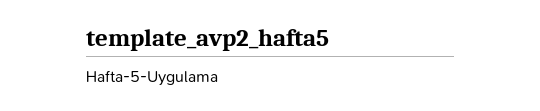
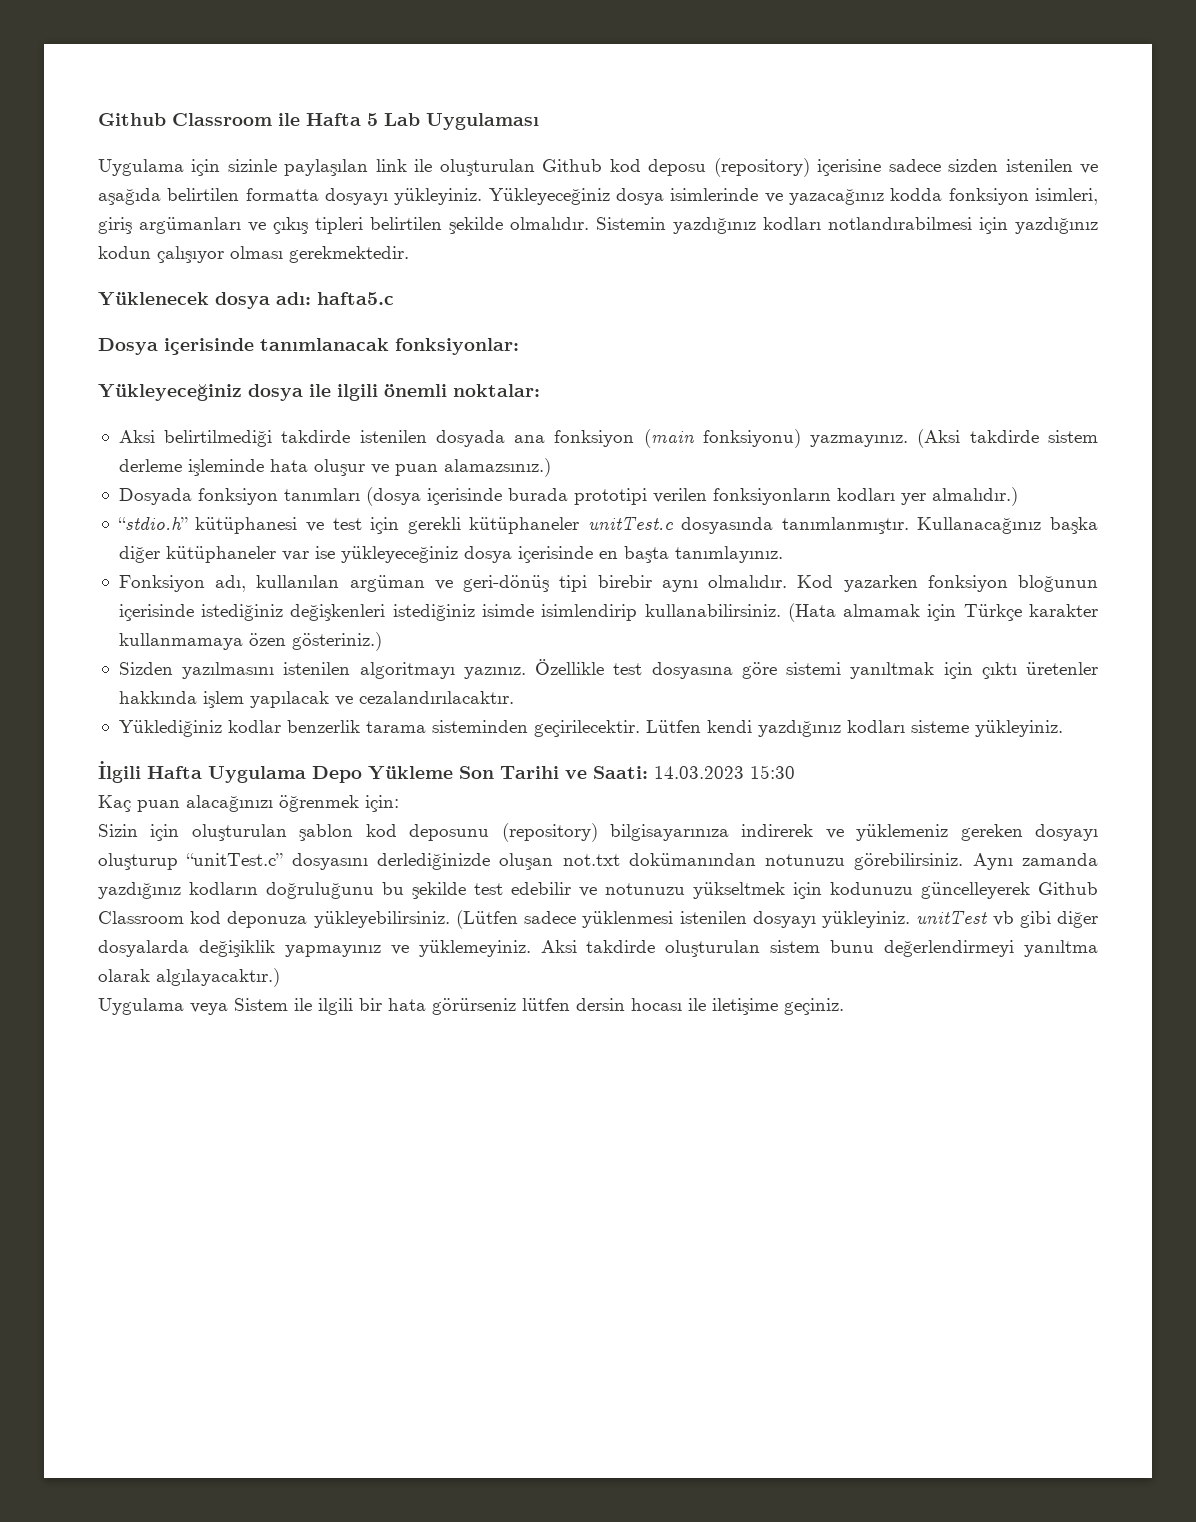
- template_avp2_hafta5
- Hafta-5-Uygulama
+ Github Classroom ile Hafta 5 Lab Uygulaması
+ Uygulama için sizinle paylaşılan link ile oluşturulan Github kod deposu (repository) içerisine sadece sizden istenilen ve aşağıda belirtilen formatta dosyayı yükleyiniz. Yükleyeceğiniz dosya isimlerinde ve yazacağınız kodda fonksiyon isimleri, giriş argümanları ve çıkış tipleri belirtilen şekilde olmalıdır. Sistemin yazdığınız kodları notlandırabilmesi için yazdığınız kodun çalışıyor olması gerekmektedir.
+ Yüklenecek dosya adı: hafta5.c
+ Dosya içerisinde tanımlanacak fonksiyonlar:
+ Yükleyeceğiniz dosya ile ilgili önemli noktalar:
+ Aksi belirtilmediği takdirde istenilen dosyada ana fonksiyon (main fonksiyonu) yazmayınız. (Aksi takdirde sistem derleme işleminde hata oluşur ve puan alamazsınız.)
+ Dosyada fonksiyon tanımları (dosya içerisinde burada prototipi verilen fonksiyonların kodları yer almalıdır.)
+ “stdio.h” kütüphanesi ve test için gerekli kütüphaneler unitTest.c dosyasında tanımlanmıştır. Kullanacağınız başka diğer kütüphaneler var ise yükleyeceğiniz dosya içerisinde en başta tanımlayınız.
+ Fonksiyon adı, kullanılan argüman ve geri-dönüş tipi birebir aynı olmalıdır. Kod yazarken fonksiyon bloğunun içerisinde istediğiniz değişkenleri istediğiniz isimde isimlendirip kullanabilirsiniz. (Hata almamak için Türkçe karakter kullanmamaya özen gösteriniz.)
+ Sizden yazılmasını istenilen algoritmayı yazınız. Özellikle test dosyasına göre sistemi yanıltmak için çıktı üretenler hakkında işlem yapılacak ve cezalandırılacaktır.
+ Yüklediğiniz kodlar benzerlik tarama sisteminden geçirilecektir. Lütfen kendi yazdığınız kodları sisteme yükleyiniz.
+ İlgili Hafta Uygulama Depo Yükleme Son Tarihi ve Saati: 14.03.2023 15:30
+ Kaç puan alacağınızı öğrenmek için:
+ Sizin için oluşturulan şablon kod deposunu (repository) bilgisayarınıza indirerek ve yüklemeniz gereken dosyayı oluşturup “unitTest.c” dosyasını derlediğinizde oluşan not.txt dokümanından notunuzu görebilirsiniz. Aynı zamanda yazdığınız kodların doğruluğunu bu şekilde test edebilir ve notunuzu yükseltmek için kodunuzu güncelleyerek Github Classroom kod deponuza yükleyebilirsiniz. (Lütfen sadece yüklenmesi istenilen dosyayı yükleyiniz. unitTest vb gibi diğer dosyalarda değişiklik yapmayınız ve yüklemeyiniz. Aksi takdirde oluşturulan sistem bunu değerlendirmeyi yanıltma olarak algılayacaktır.)
+ Uygulama veya Sistem ile ilgili bir hata görürseniz lütfen dersin hocası ile iletişime geçiniz.

